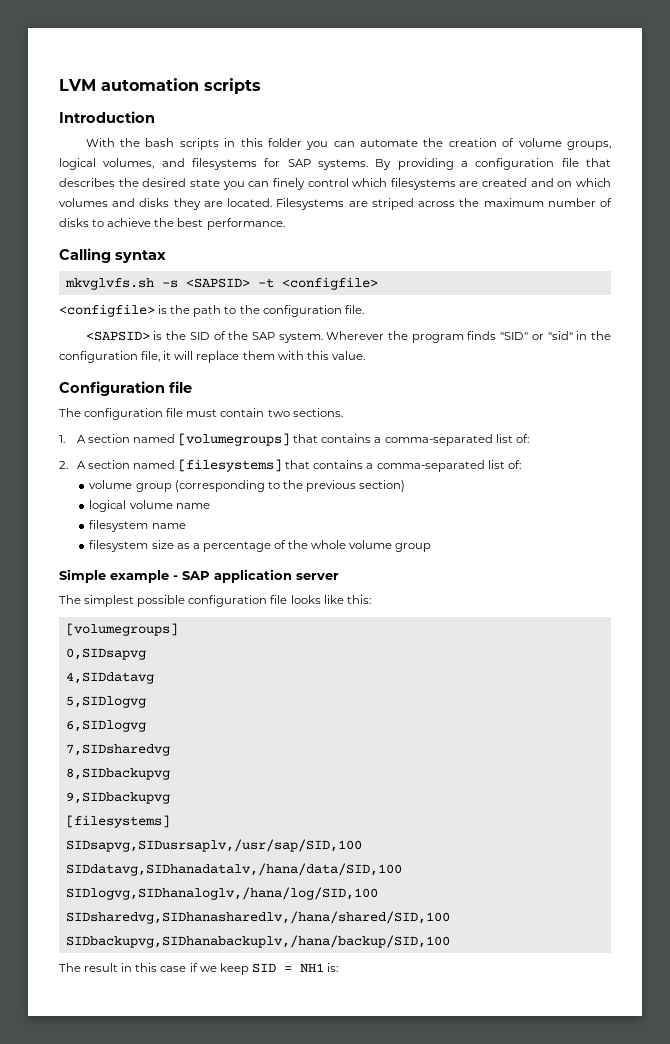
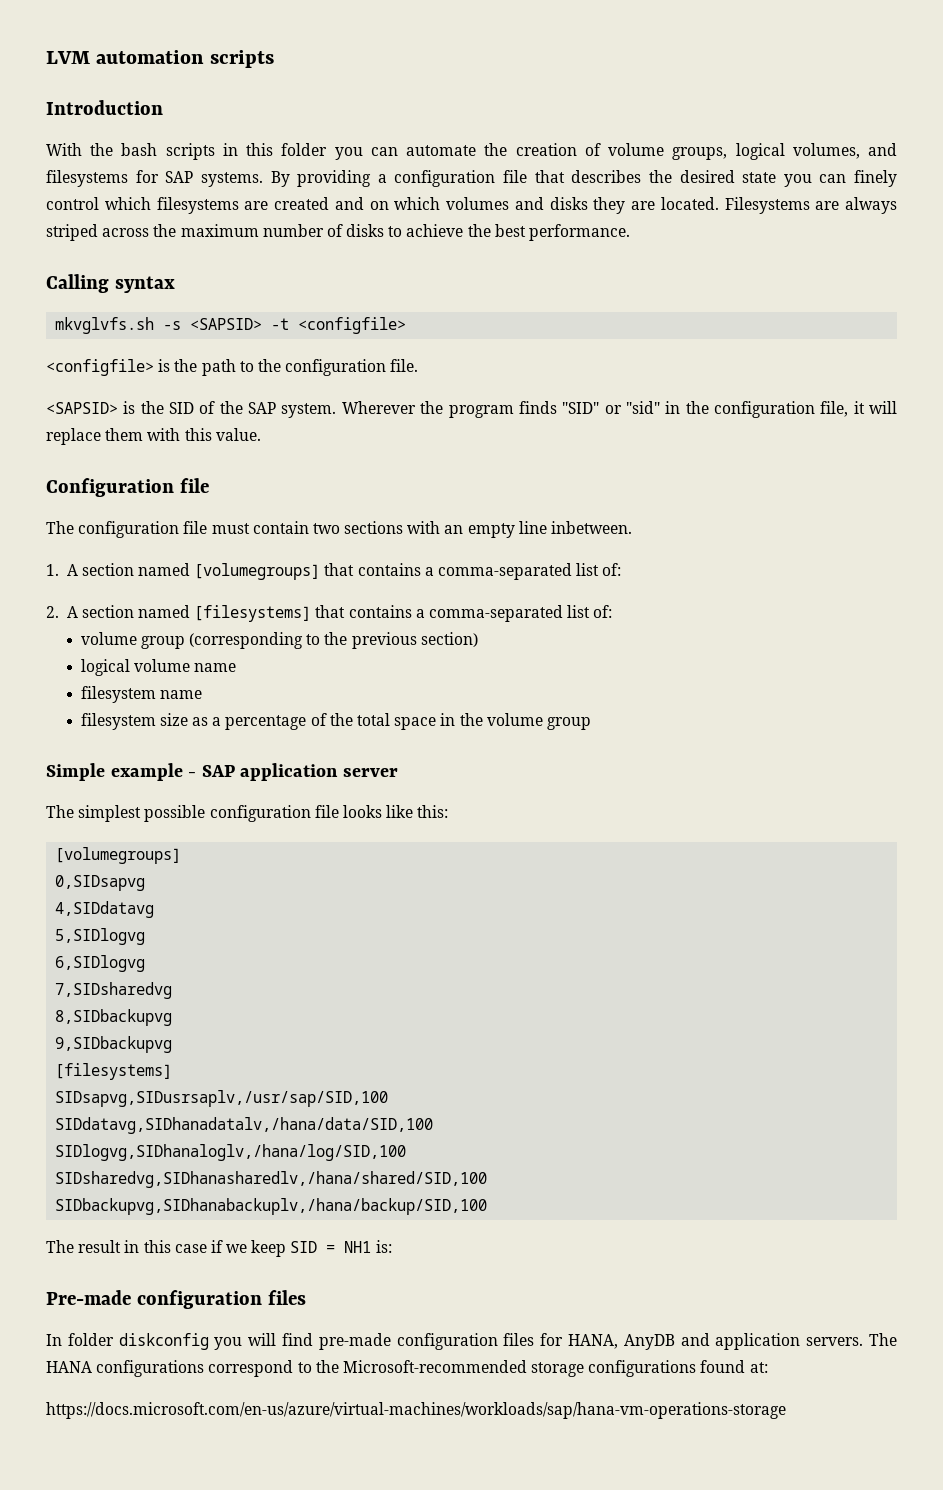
- Filesystems are striped across the maximum number of disks to achieve the best performance.
+ Filesystems are always striped across the maximum number of disks to achieve the best performance.
- The configuration file must contain two sections.
+ The configuration file must contain two sections with an empty line inbetween.
- filesystem size as a percentage of the whole volume group
+ filesystem size as a percentage of the total space in the volume group
+ Pre-made configuration files
+ In folder diskconfig you will find pre-made configuration files for HANA, AnyDB and application servers. The HANA configurations correspond to the Microsoft-recommended storage configurations found at:
+ https://docs.microsoft.com/en-us/azure/virtual-machines/workloads/sap/hana-vm-operations-storage

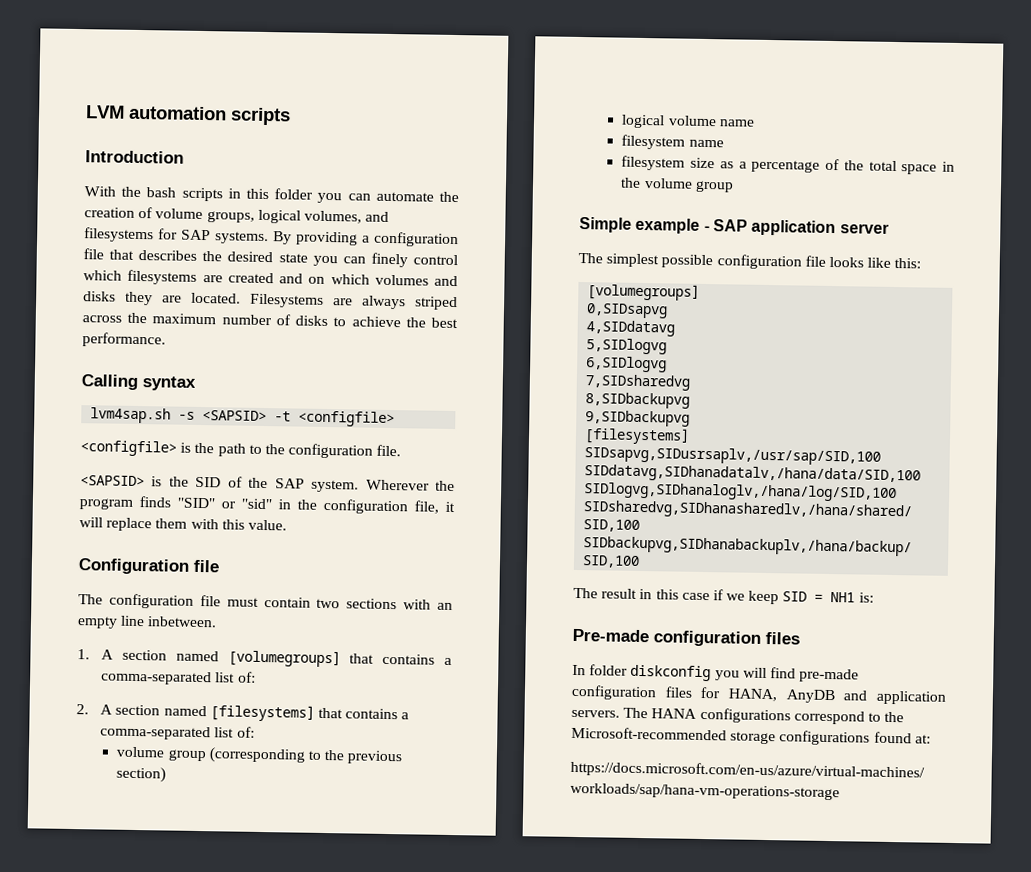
- mkvglvfs.sh -s <SAPSID> -t <configfile>
+ lvm4sap.sh -s <SAPSID> -t <configfile>

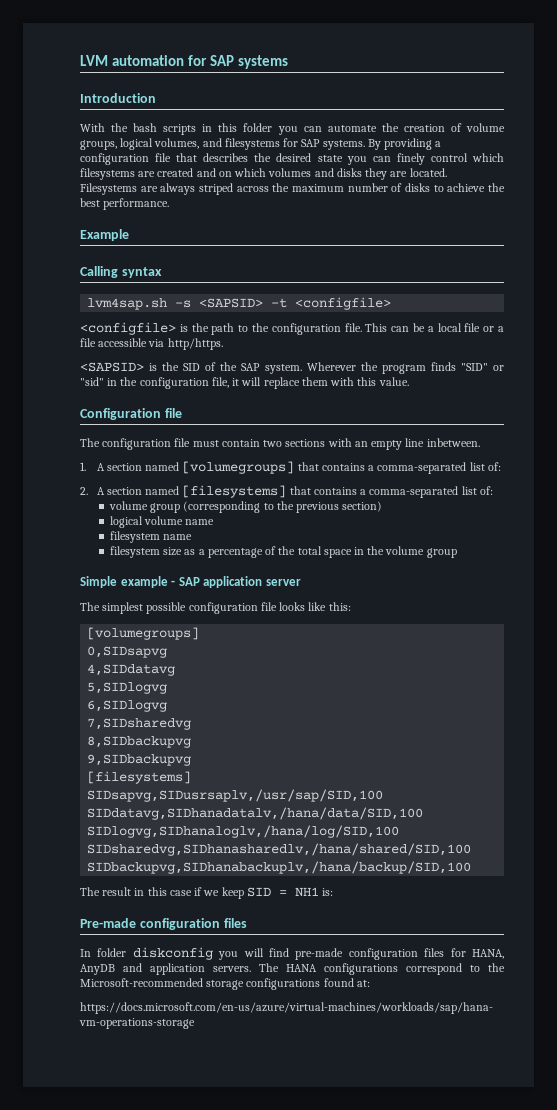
- LVM automation scripts
+ LVM automation for SAP systems
+ Example
+ This can be a local file or a file accessible via http/https.

